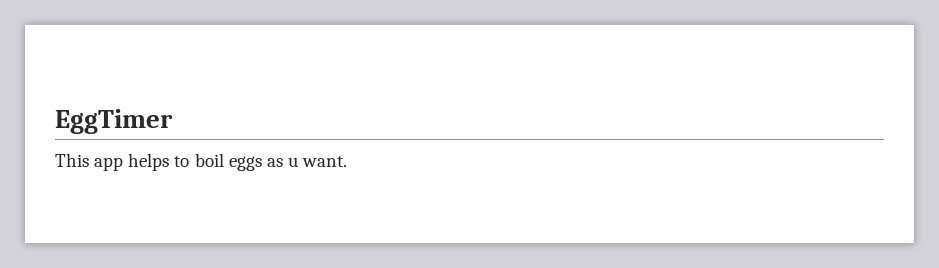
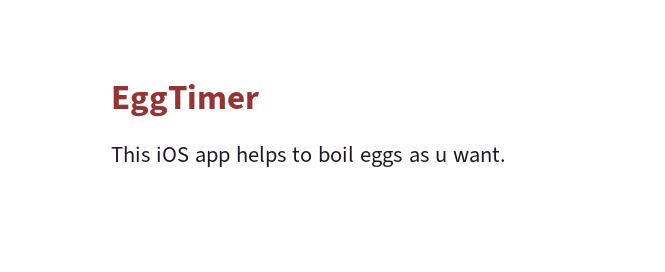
- This app helps to boil eggs as u want.
+ This iOS app helps to boil eggs as u want.

